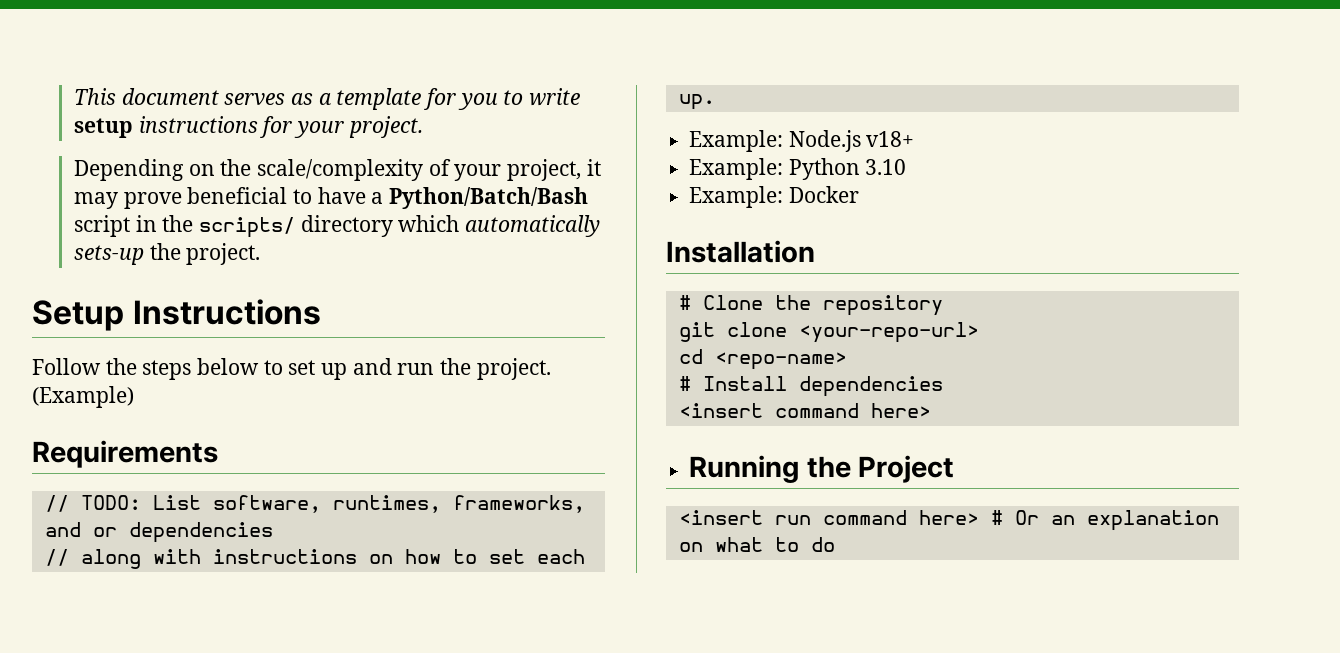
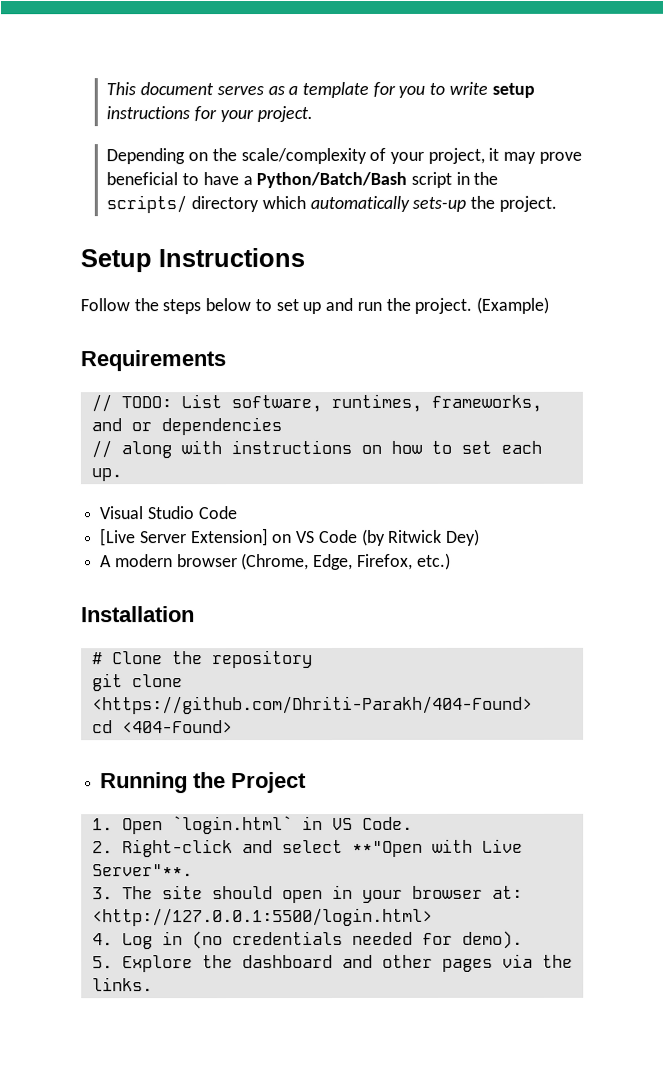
- Example: Node.js v18+
- Example: Python 3.10
- Example: Docker
+ Visual Studio Code
+ [Live Server Extension] on VS Code (by Ritwick Dey)
+ A modern browser (Chrome, Edge, Firefox, etc.)
- git clone <your-repo-url>
+ git clone <https://github.com/Dhriti-Parakh/404-Found>
- cd <repo-name>
- # Install dependencies
- <insert command here>
+ cd <404-Found>
  Running the Project
- <insert run command here> # Or an explanation on what to do
+ 1. Open `login.html` in VS Code.
+ 2. Right-click and select **"Open with Live Server"**.
+ 3. The site should open in your browser at: <http://127.0.0.1:5500/login.html>
+ 4. Log in (no credentials needed for demo).
+ 5. Explore the dashboard and other pages via the links.

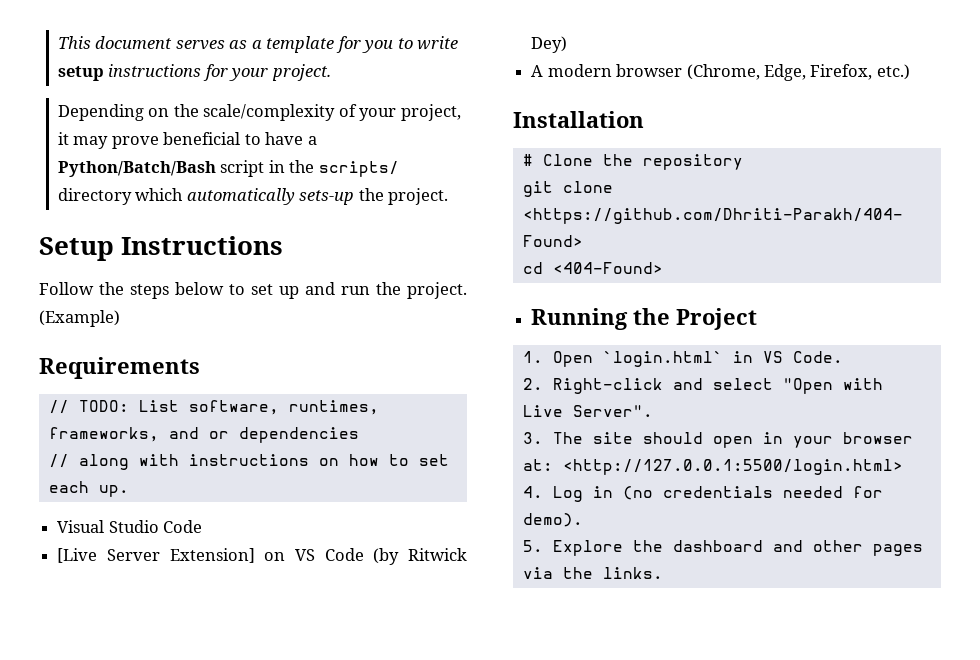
- 2. Right-click and select **"Open with Live Server"**.
+ 2. Right-click and select "Open with Live Server".

